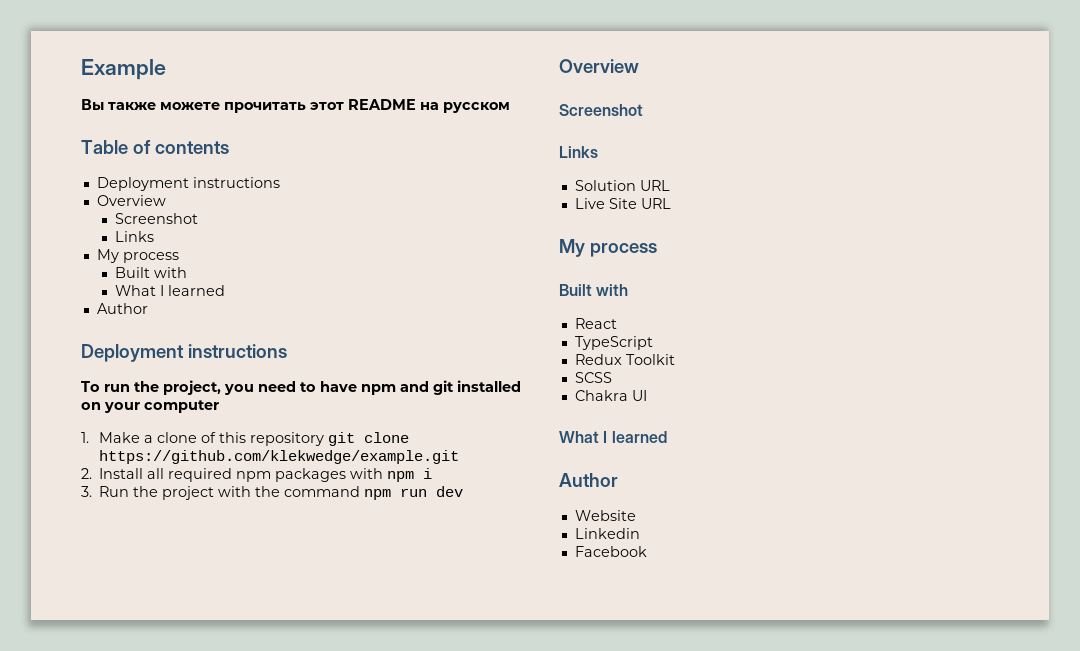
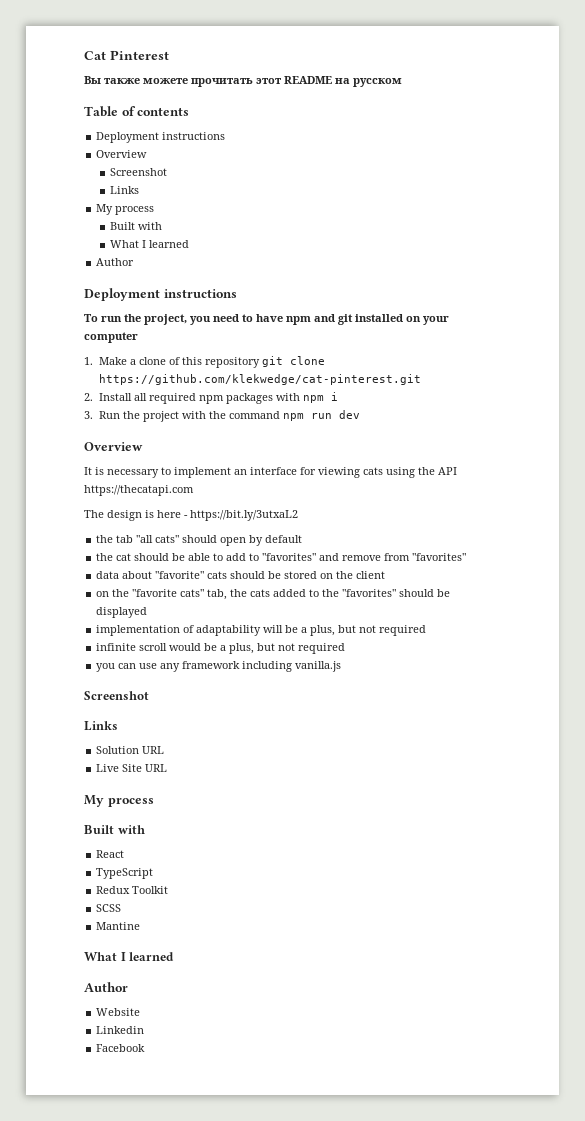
- Example
+ Cat Pinterest
- 1. Make a clone of this repository git clone https://github.com/klekwedge/example.git
+ 1. Make a clone of this repository git clone https://github.com/klekwedge/cat-pinterest.git
+ It is necessary to implement an interface for viewing cats using the API https://thecatapi.com
+ The design is here - https://bit.ly/3utxaL2
+ the tab "all cats" should open by default
+ the cat should be able to add to "favorites" and remove from "favorites"
+ data about "favorite" cats should be stored on the client
+ on the "favorite cats" tab, the cats added to the "favorites" should be displayed
+ implementation of adaptability will be a plus, but not required
+ infinite scroll would be a plus, but not required
+ you can use any framework including vanilla.js
- Chakra UI
+ Mantine

